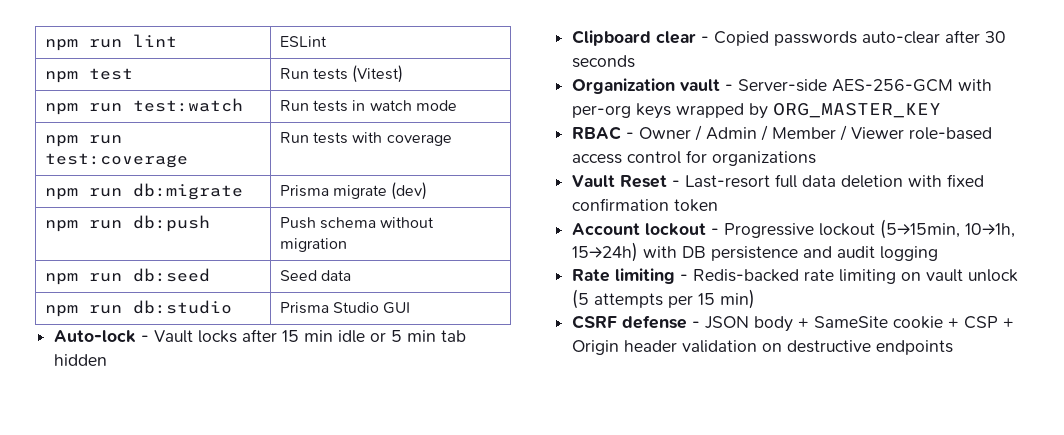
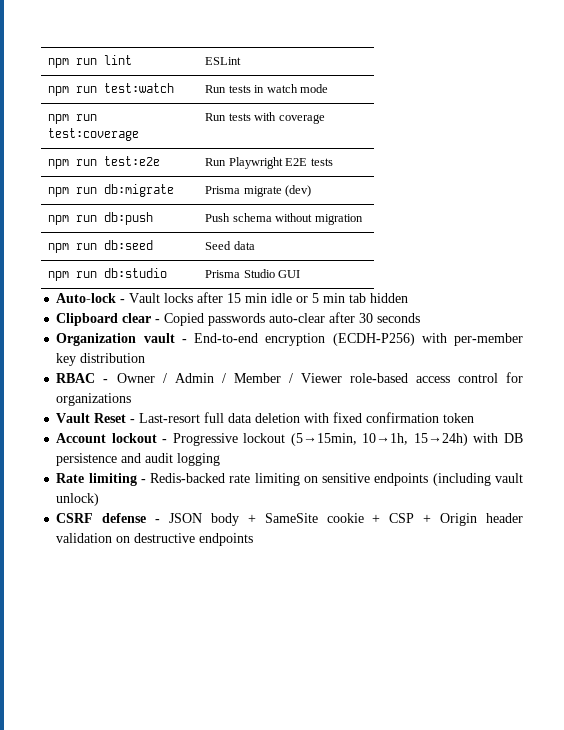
- npm test | Run tests (Vitest)
+ npm run test:e2e | Run Playwright E2E tests
- Organization vault - Server-side AES-256-GCM with per-org keys wrapped by ORG_MASTER_KEY
+ Organization vault - End-to-end encryption (ECDH-P256) with per-member key distribution
- Rate limiting - Redis-backed rate limiting on vault unlock (5 attempts per 15 min)
+ Rate limiting - Redis-backed rate limiting on sensitive endpoints (including vault unlock)

